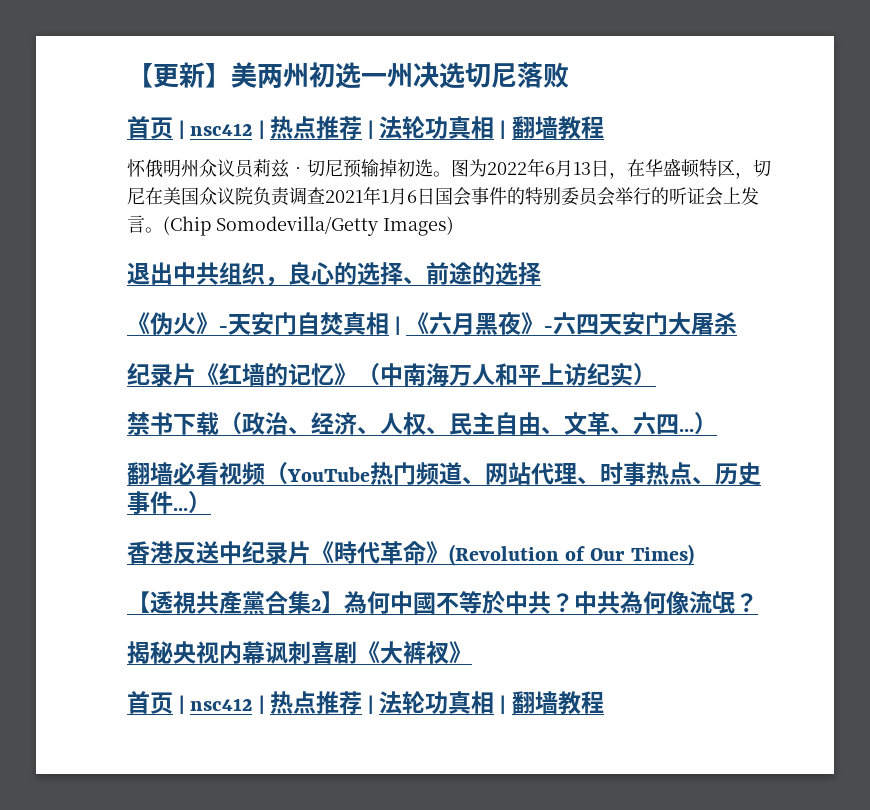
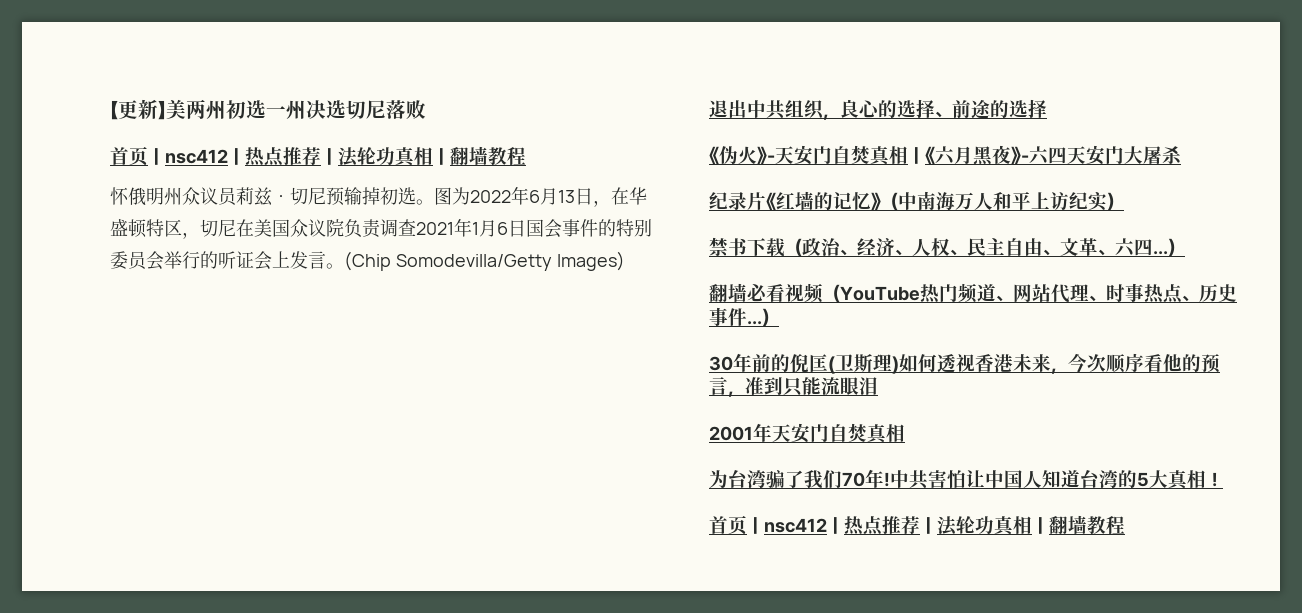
- 香港反送中纪录片《時代革命》(Revolution of Our Times)
- 【透視共產黨合集2】為何中國不等於中共？中共為何像流氓？
- 揭秘央视内幕讽刺喜剧《大裤衩》
+ 30年前的倪匡(卫斯理)如何透视香港未来，今次顺序看他的预言，准到只能流眼泪
+ 2001年天安门自焚真相
+ 为台湾骗了我们70年!中共害怕让中国人知道台湾的5大真相！

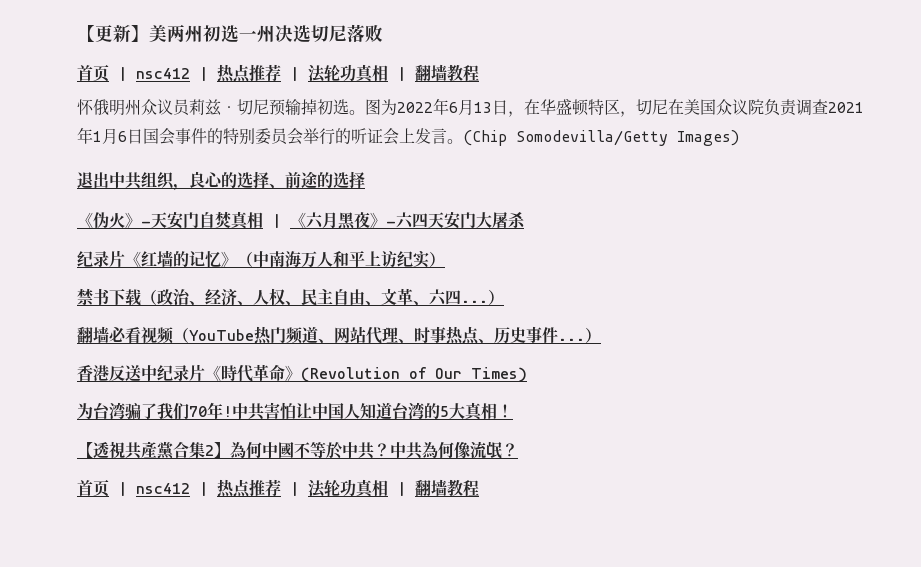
- 30年前的倪匡(卫斯理)如何透视香港未来，今次顺序看他的预言，准到只能流眼泪
- 2001年天安门自焚真相
+ 香港反送中纪录片《時代革命》(Revolution of Our Times)
+ 【透視共產黨合集2】為何中國不等於中共？中共為何像流氓？

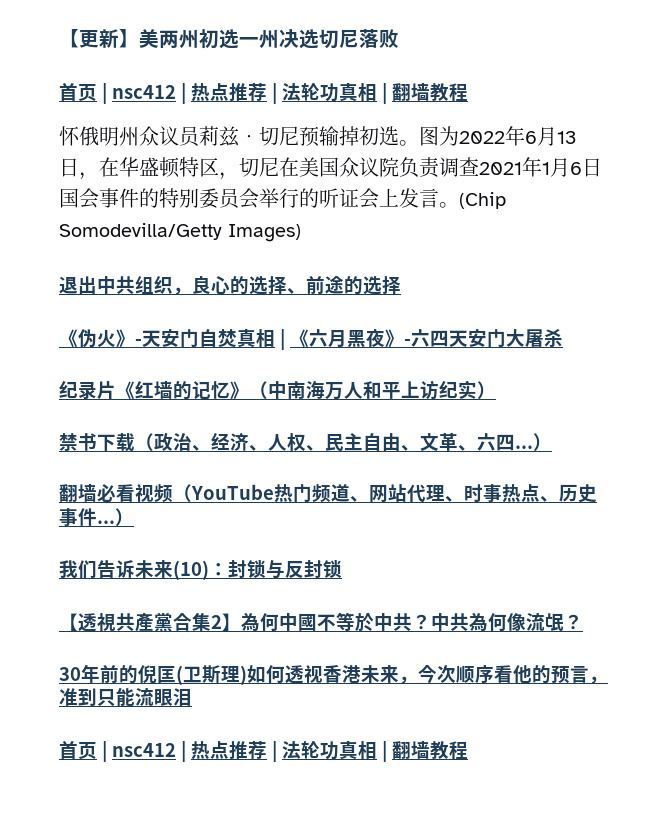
- 香港反送中纪录片《時代革命》(Revolution of Our Times)
- 为台湾骗了我们70年!中共害怕让中国人知道台湾的5大真相！
+ 我们告诉未来(10)：封锁与反封锁
+ 30年前的倪匡(卫斯理)如何透视香港未来，今次顺序看他的预言，准到只能流眼泪

